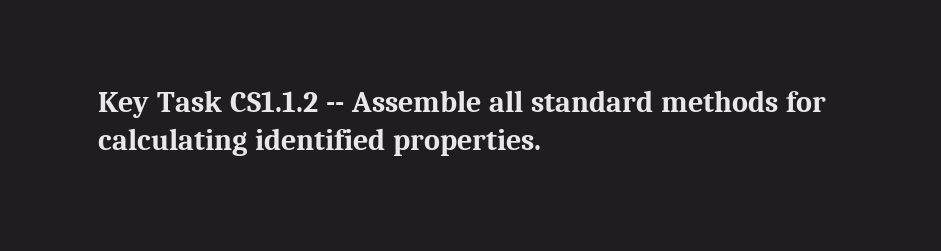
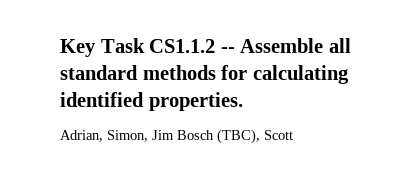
+ Adrian, Simon, Jim Bosch (TBC), Scott

